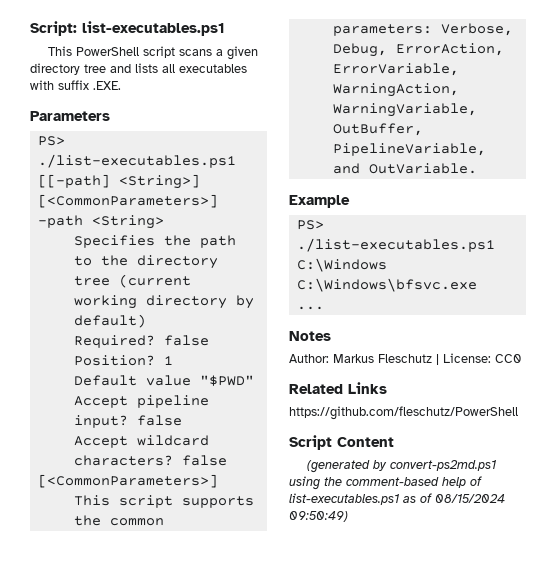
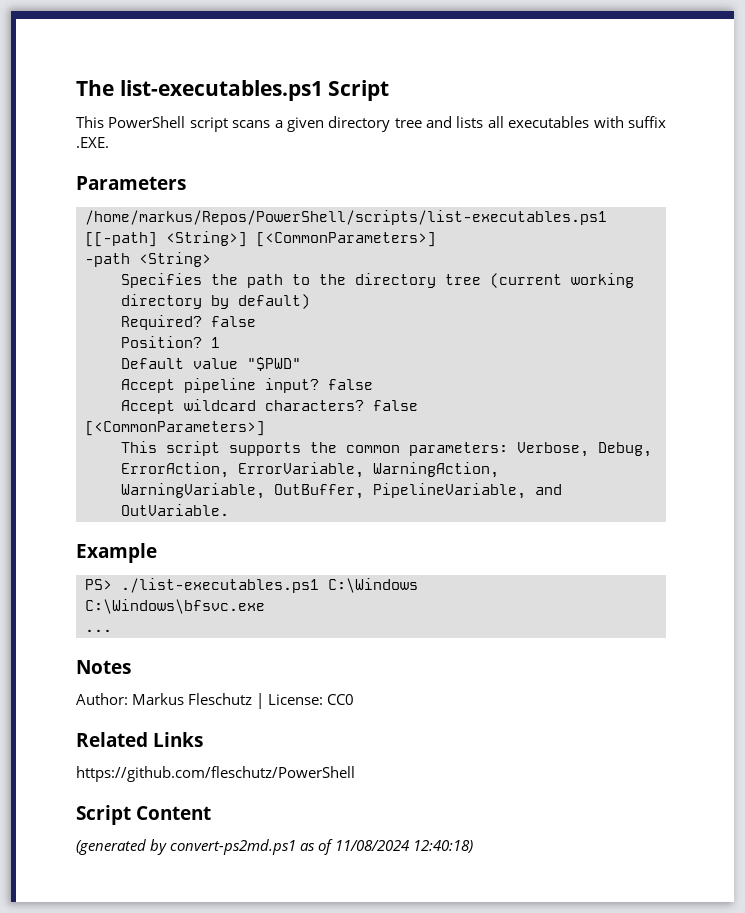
- Script: list-executables.ps1
+ The list-executables.ps1 Script
- PS> ./list-executables.ps1 [[-path] <String>] [<CommonParameters>]
+ /home/markus/Repos/PowerShell/scripts/list-executables.ps1 [[-path] <String>] [<CommonParameters>]
- (generated by convert-ps2md.ps1 using the comment-based help of list-executables.ps1 as of 08/15/2024 09:50:49)
+ (generated by convert-ps2md.ps1 as of 11/08/2024 12:40:18)

